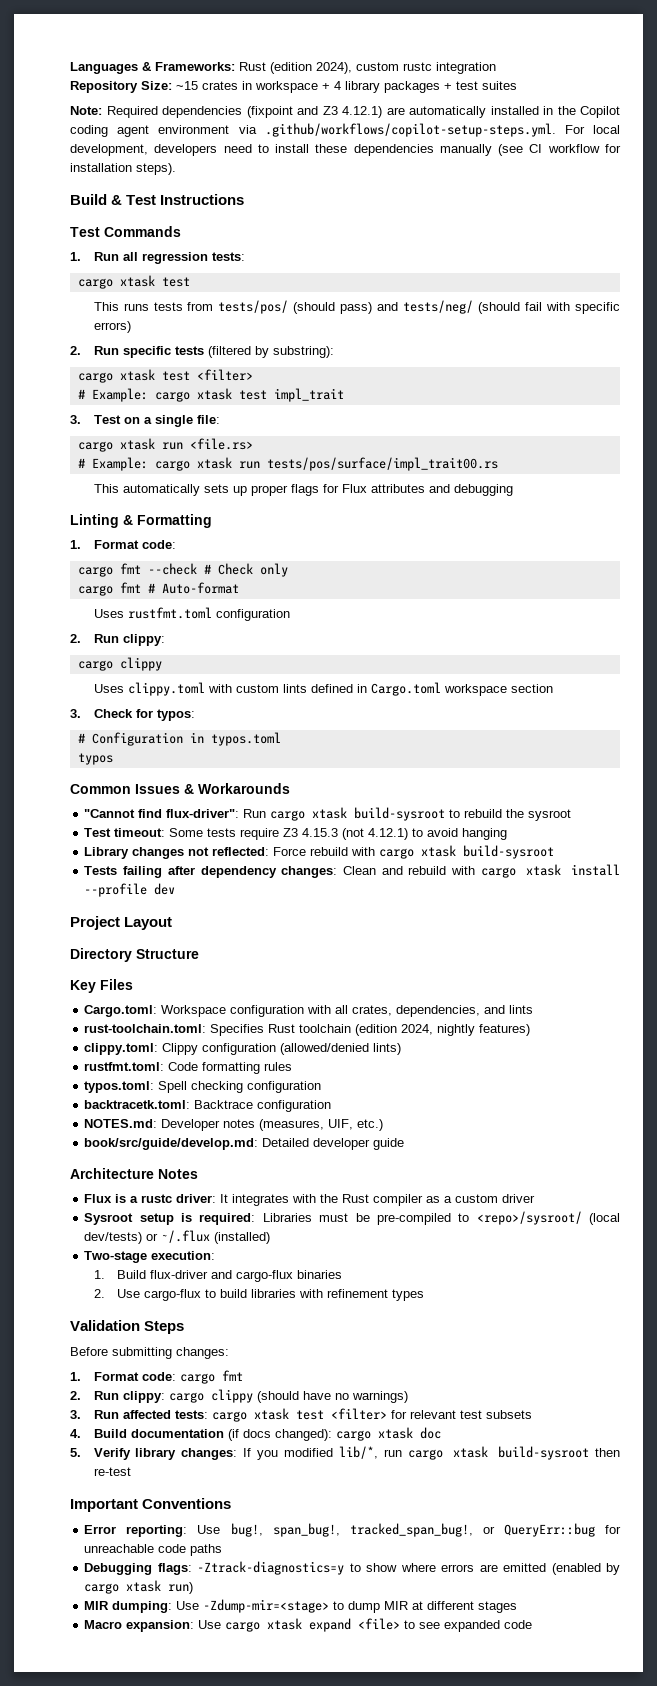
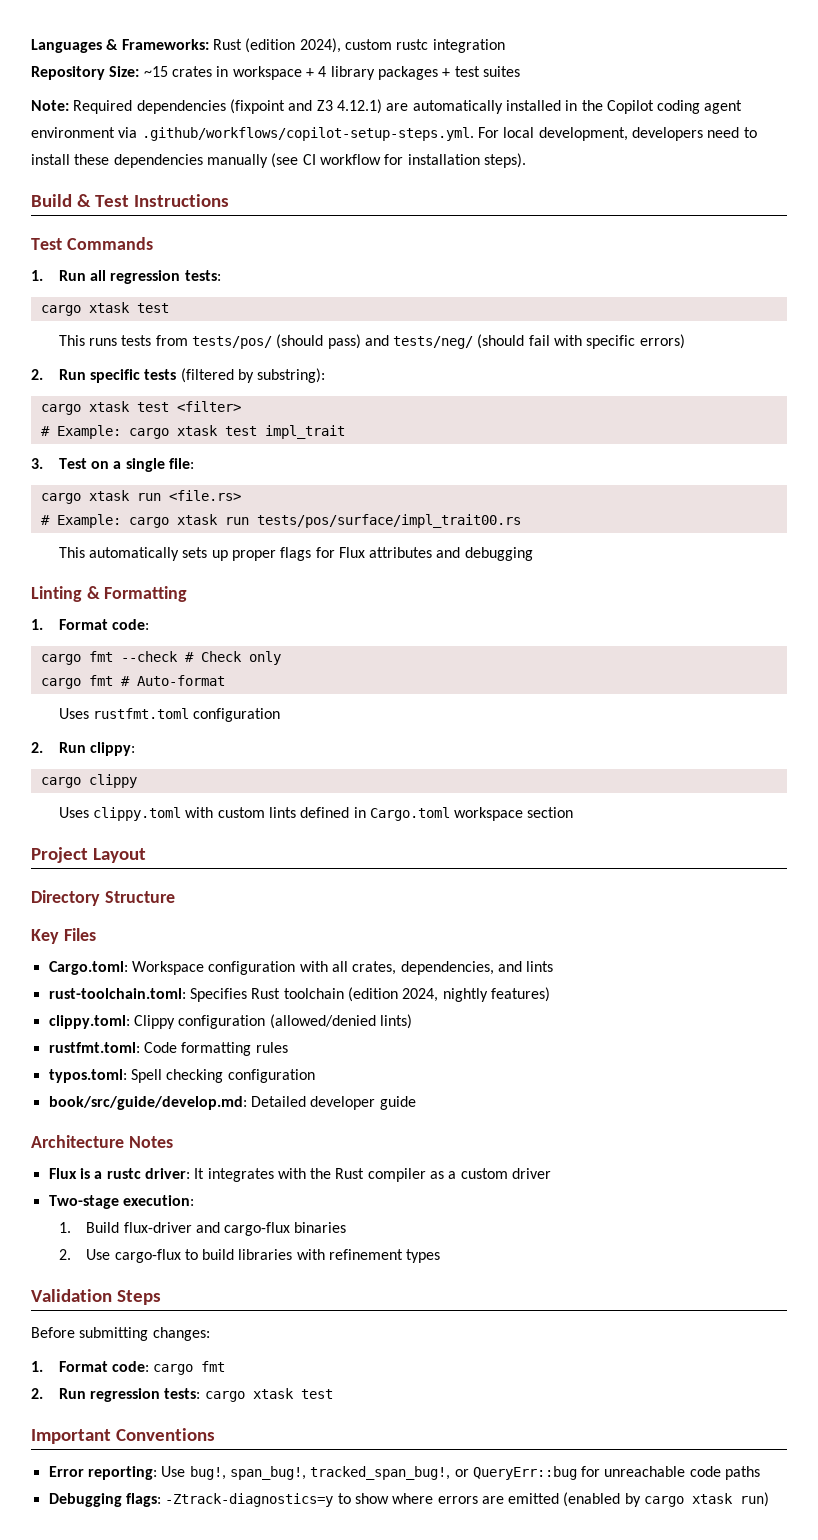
- 3. Check for typos:
- # Configuration in typos.toml
- typos
- Common Issues & Workarounds
- "Cannot find flux-driver": Run cargo xtask build-sysroot to rebuild the sysroot
- Test timeout: Some tests require Z3 4.15.3 (not 4.12.1) to avoid hanging
- Library changes not reflected: Force rebuild with cargo xtask build-sysroot
- Tests failing after dependency changes: Clean and rebuild with cargo xtask install --profile dev
- backtracetk.toml: Backtrace configuration
- NOTES.md: Developer notes (measures, UIF, etc.)
- Sysroot setup is required: Libraries must be pre-compiled to <repo>/sysroot/ (local dev/tests) or ~/.flux (installed)
- 2. Run clippy: cargo clippy (should have no warnings)
- 3. Run affected tests: cargo xtask test <filter> for relevant test subsets
- 4. Build documentation (if docs changed): cargo xtask doc
- 5. Verify library changes: If you modified lib/*, run cargo xtask build-sysroot then re-test
+ 2. Run regression tests: cargo xtask test
- MIR dumping: Use -Zdump-mir=<stage> to dump MIR at different stages
- Macro expansion: Use cargo xtask expand <file> to see expanded code

